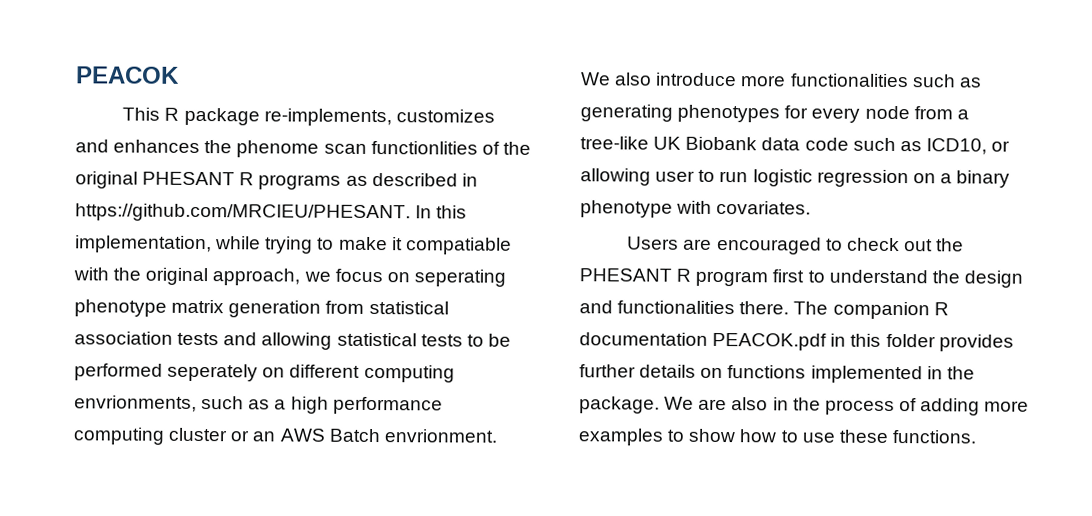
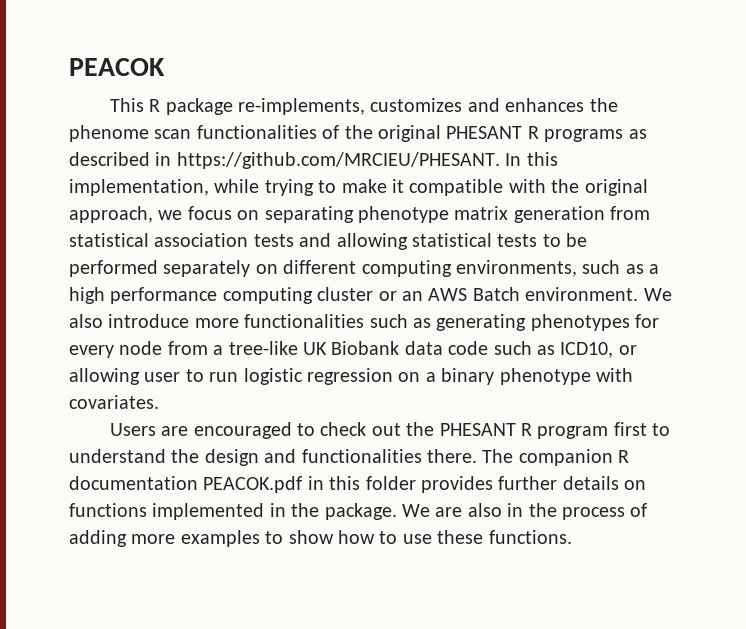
- This R package re-implements, customizes and enhances the phenome scan functionlities of the original PHESANT R programs as described in https://github.com/MRCIEU/PHESANT. In this implementation, while trying to make it compatiable with the original approach, we focus on seperating phenotype matrix generation from statistical association tests and allowing statistical tests to be performed seperately on different computing envrionments, such as a high performance computing cluster or an AWS Batch envrionment.
+ This R package re-implements, customizes and enhances the phenome scan functionalities of the original PHESANT R programs as described in https://github.com/MRCIEU/PHESANT. In this implementation, while trying to make it compatible with the original approach, we focus on separating phenotype matrix generation from statistical association tests and allowing statistical tests to be performed separately on different computing environments, such as a high performance computing cluster or an AWS Batch environment.

